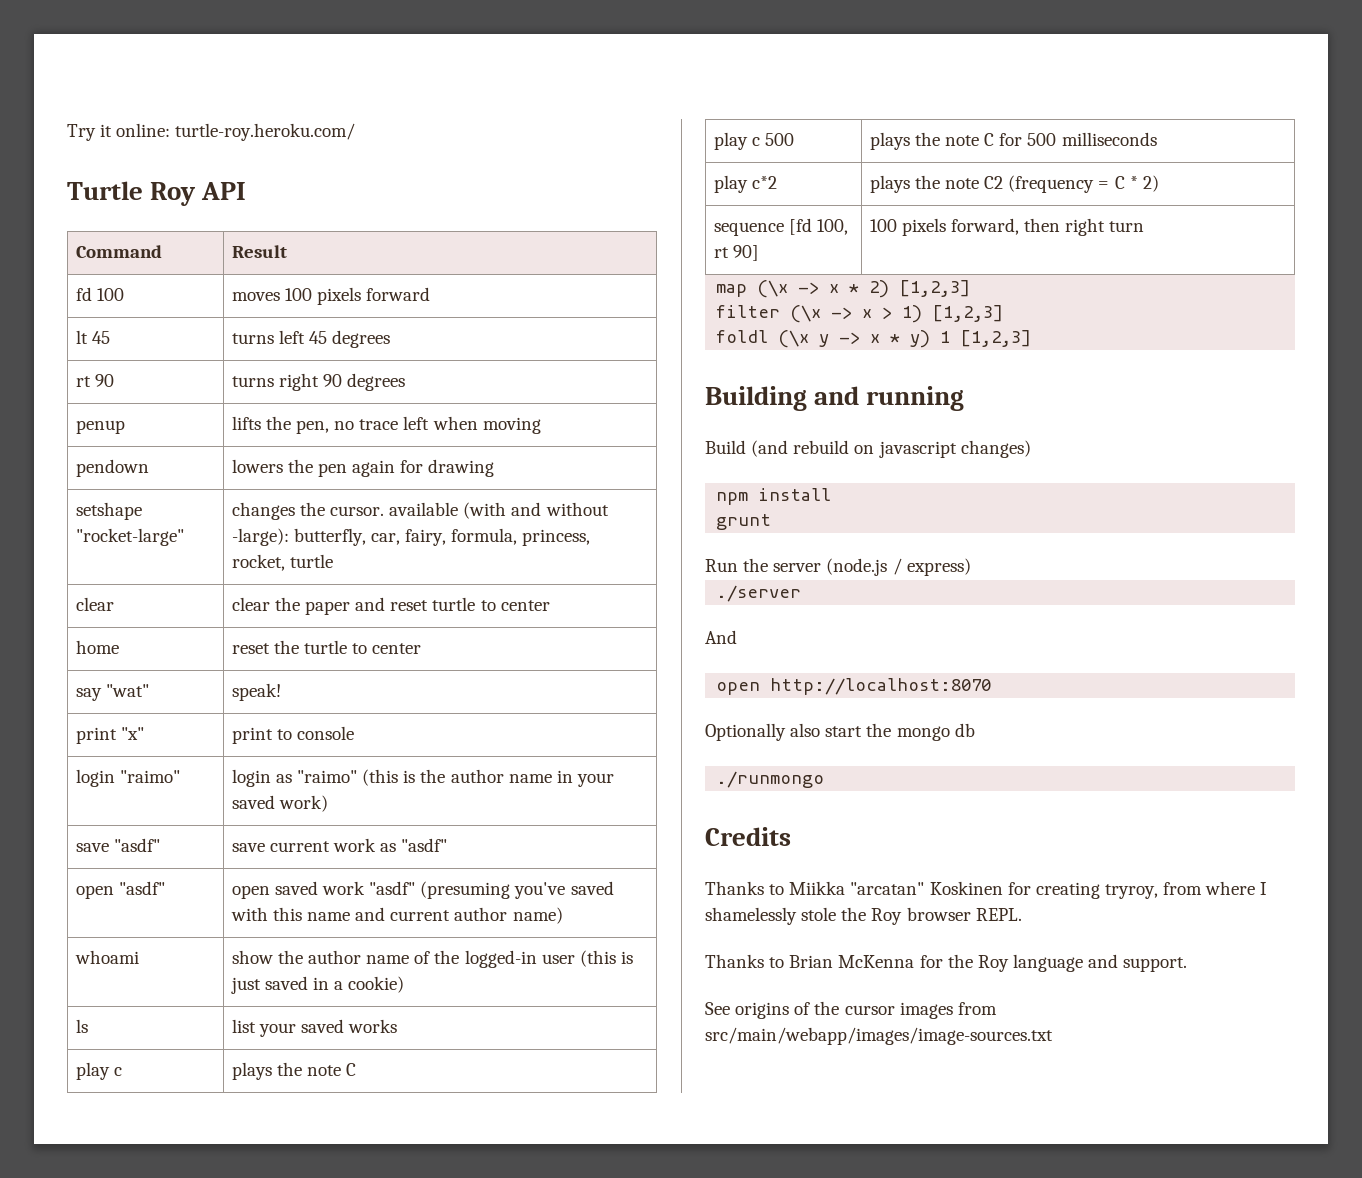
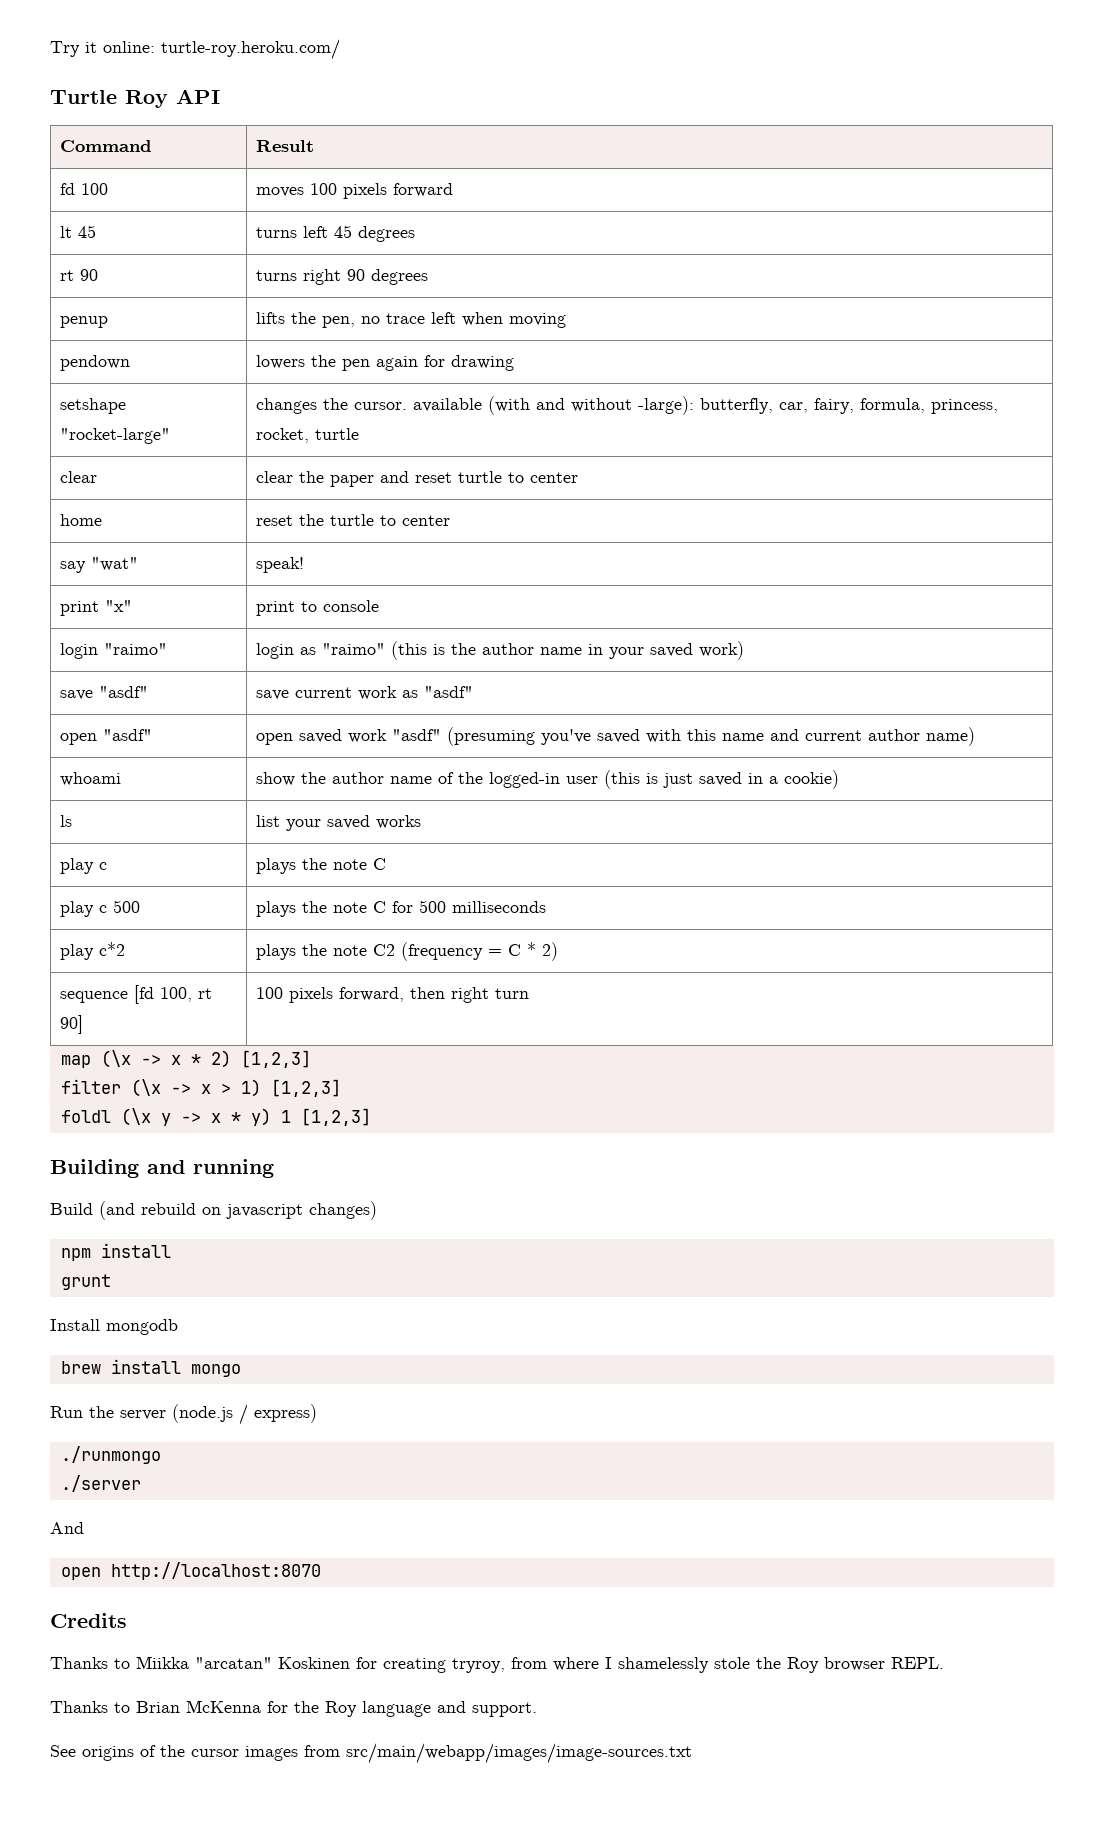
+ Install mongodb
+ brew install mongo
+ ./runmongo
- Optionally also start the mongo db
- ./runmongo

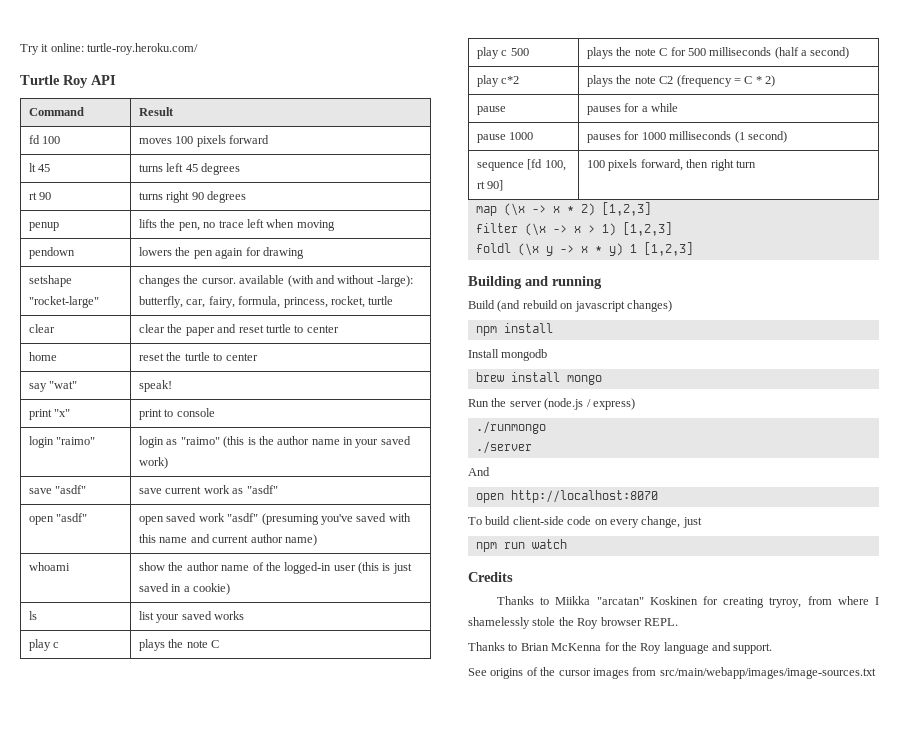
- play c 500 | plays the note C for 500 milliseconds
+ play c 500 | plays the note C for 500 milliseconds (half a second)
+ pause | pauses for a while
+ pause 1000 | pauses for 1000 milliseconds (1 second)
- grunt
+ To build client-side code on every change, just
+ npm run watch

